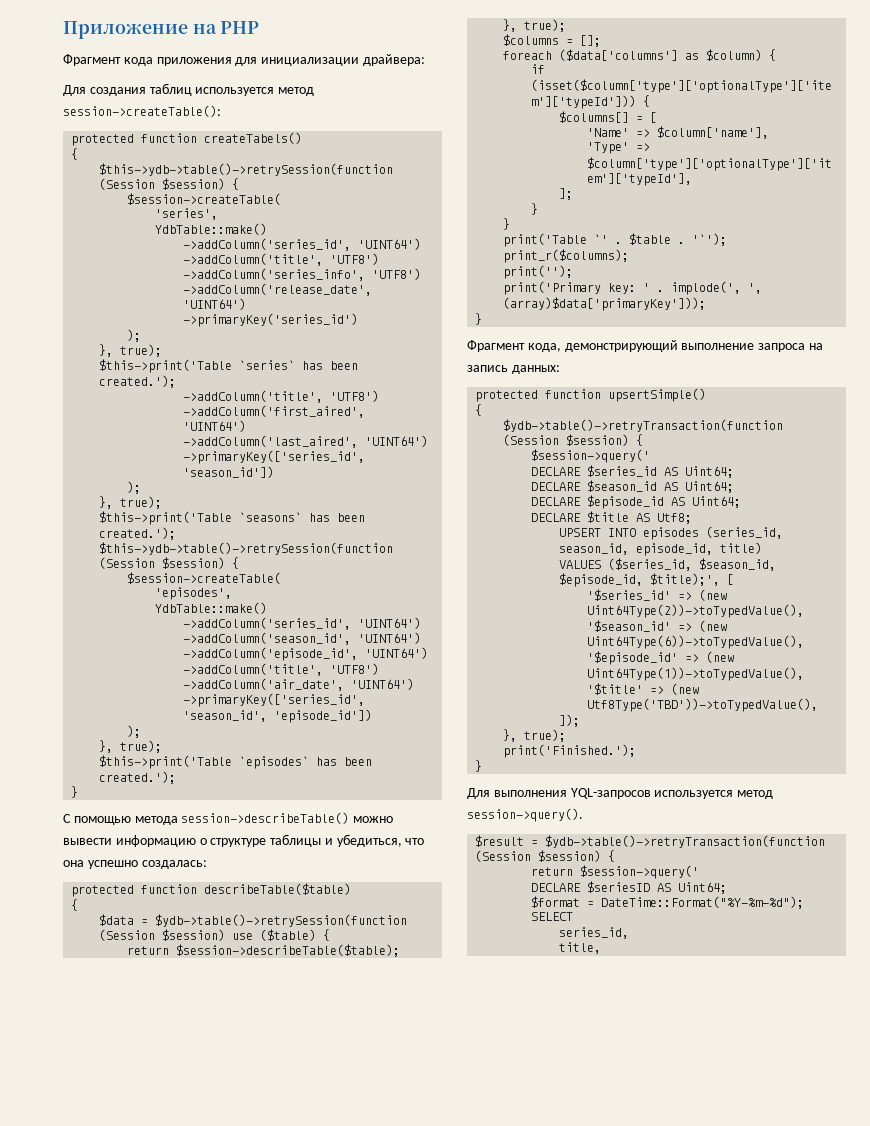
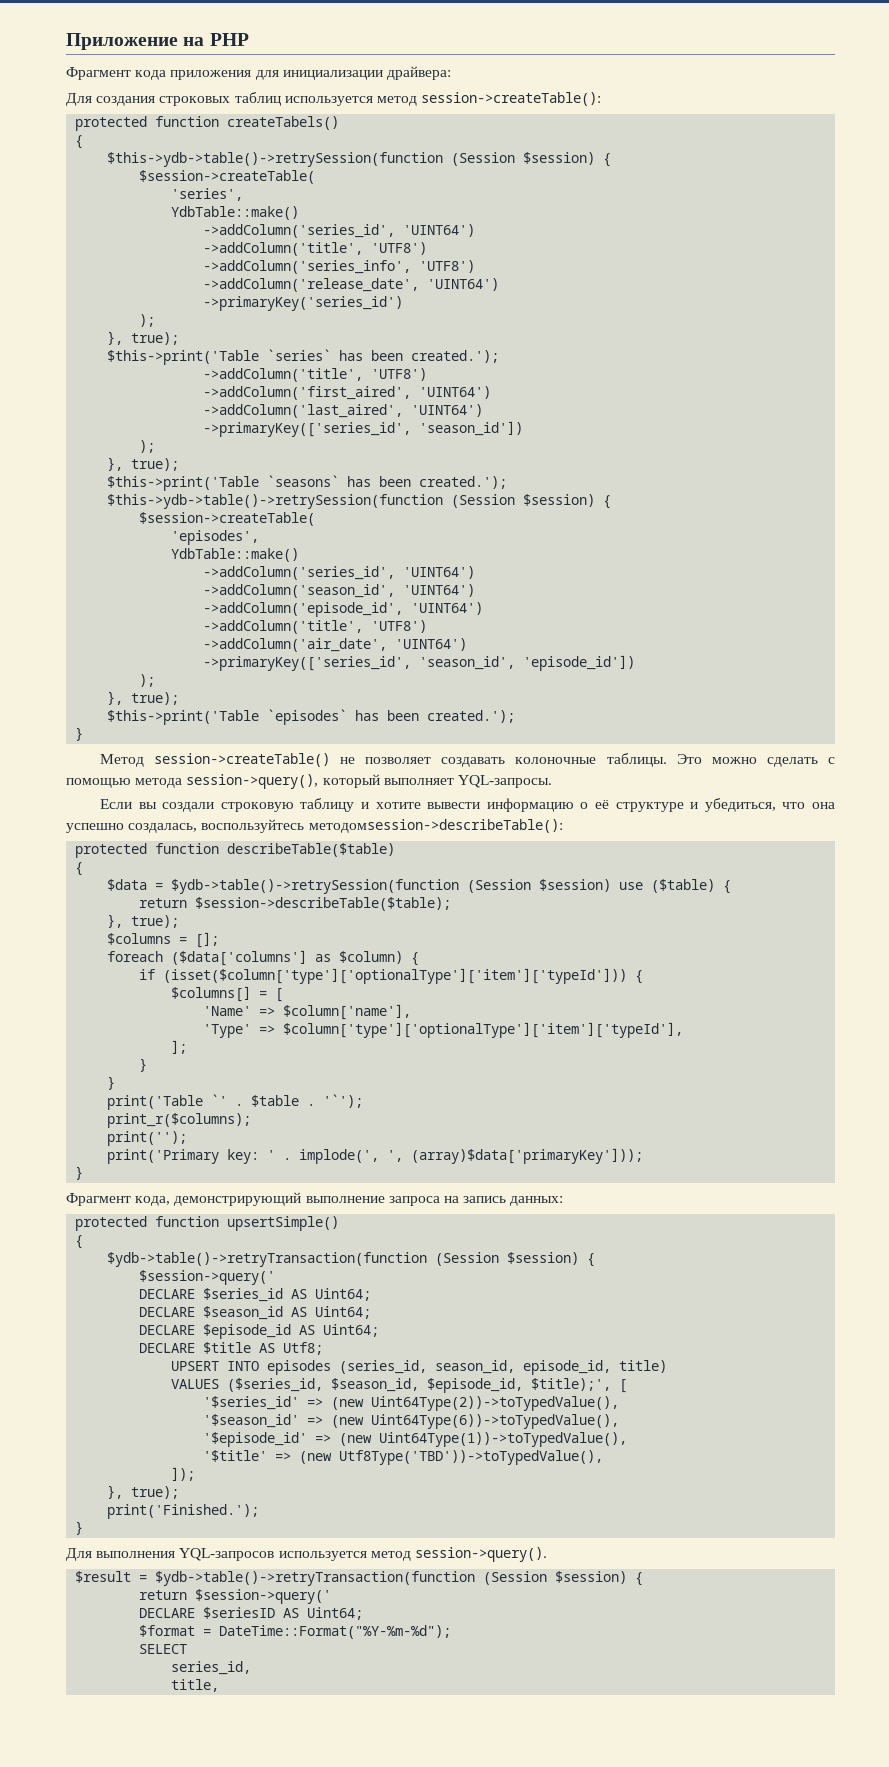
- Для создания таблиц используется метод session->createTable():
+ Для создания строковых таблиц используется метод session->createTable():
- С помощью метода session->describeTable() можно вывести информацию о структуре таблицы и убедиться, что она успешно создалась:
+ Метод session->createTable() не позволяет создавать колоночные таблицы. Это можно сделать с помощью метода session->query(), который выполняет YQL-запросы.
+ Если вы создали строковую таблицу и хотите вывести информацию о её структуре и убедиться, что она успешно создалась, воспользуйтесь методомsession->describeTable():

